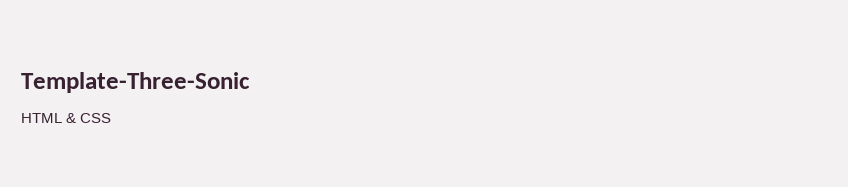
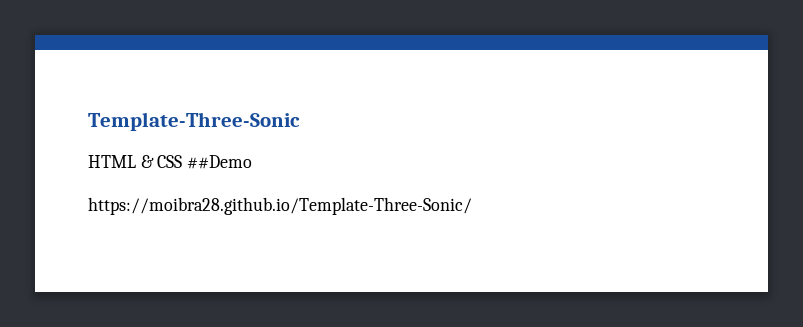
- HTML & CSS
+ HTML & CSS ##Demo
+ https://moibra28.github.io/Template-Three-Sonic/

